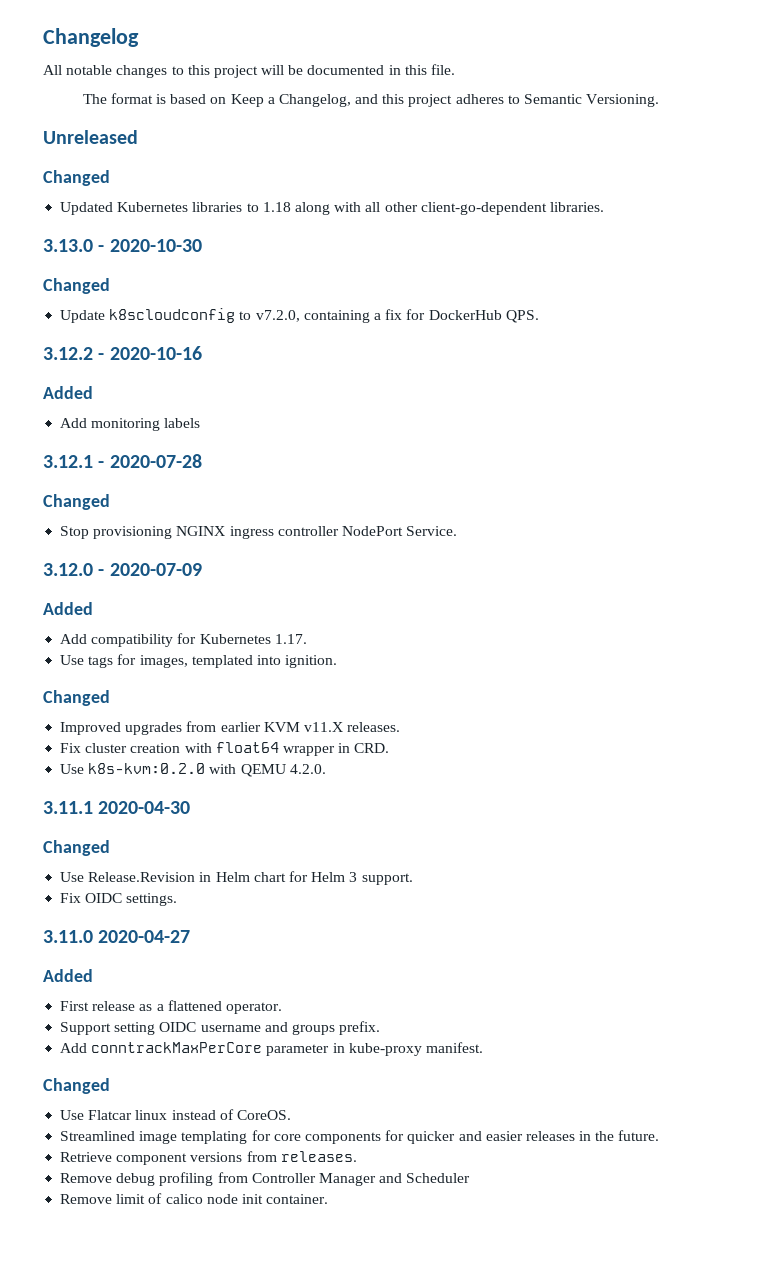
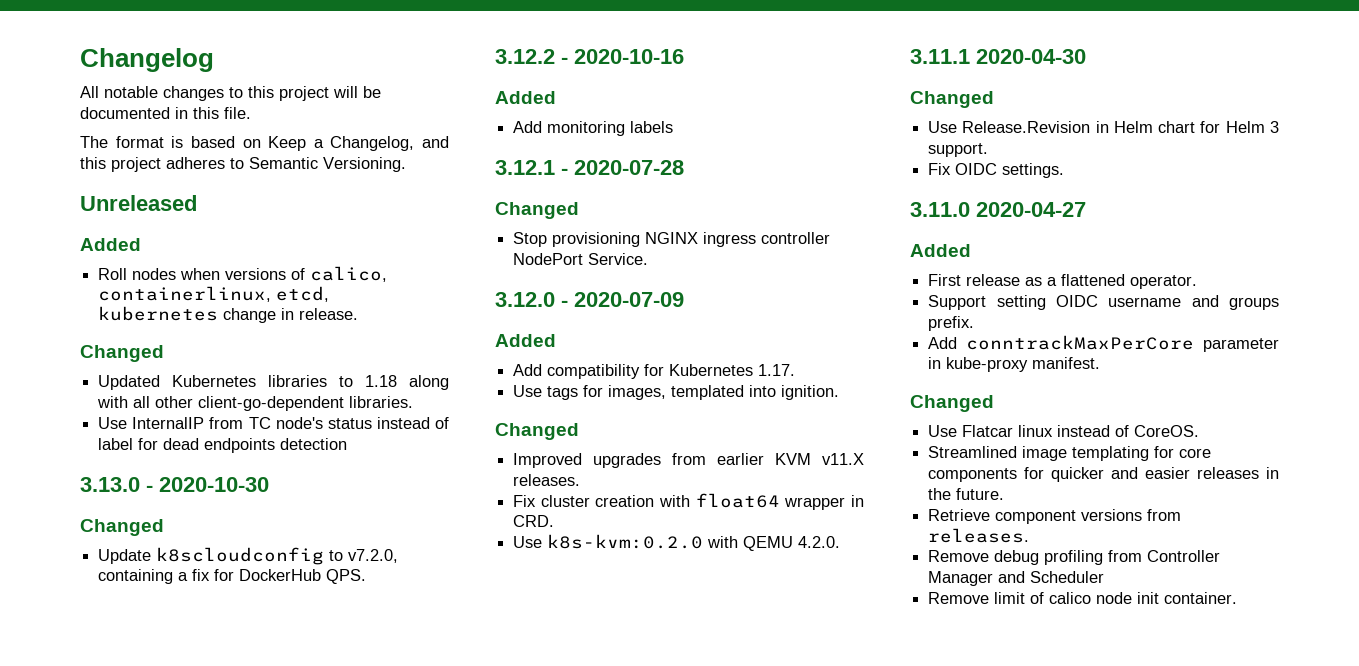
  Unreleased
+ Added
+ Roll nodes when versions of calico, containerlinux, etcd, kubernetes change in release.
+ Use InternalIP from TC node's status instead of label for dead endpoints detection

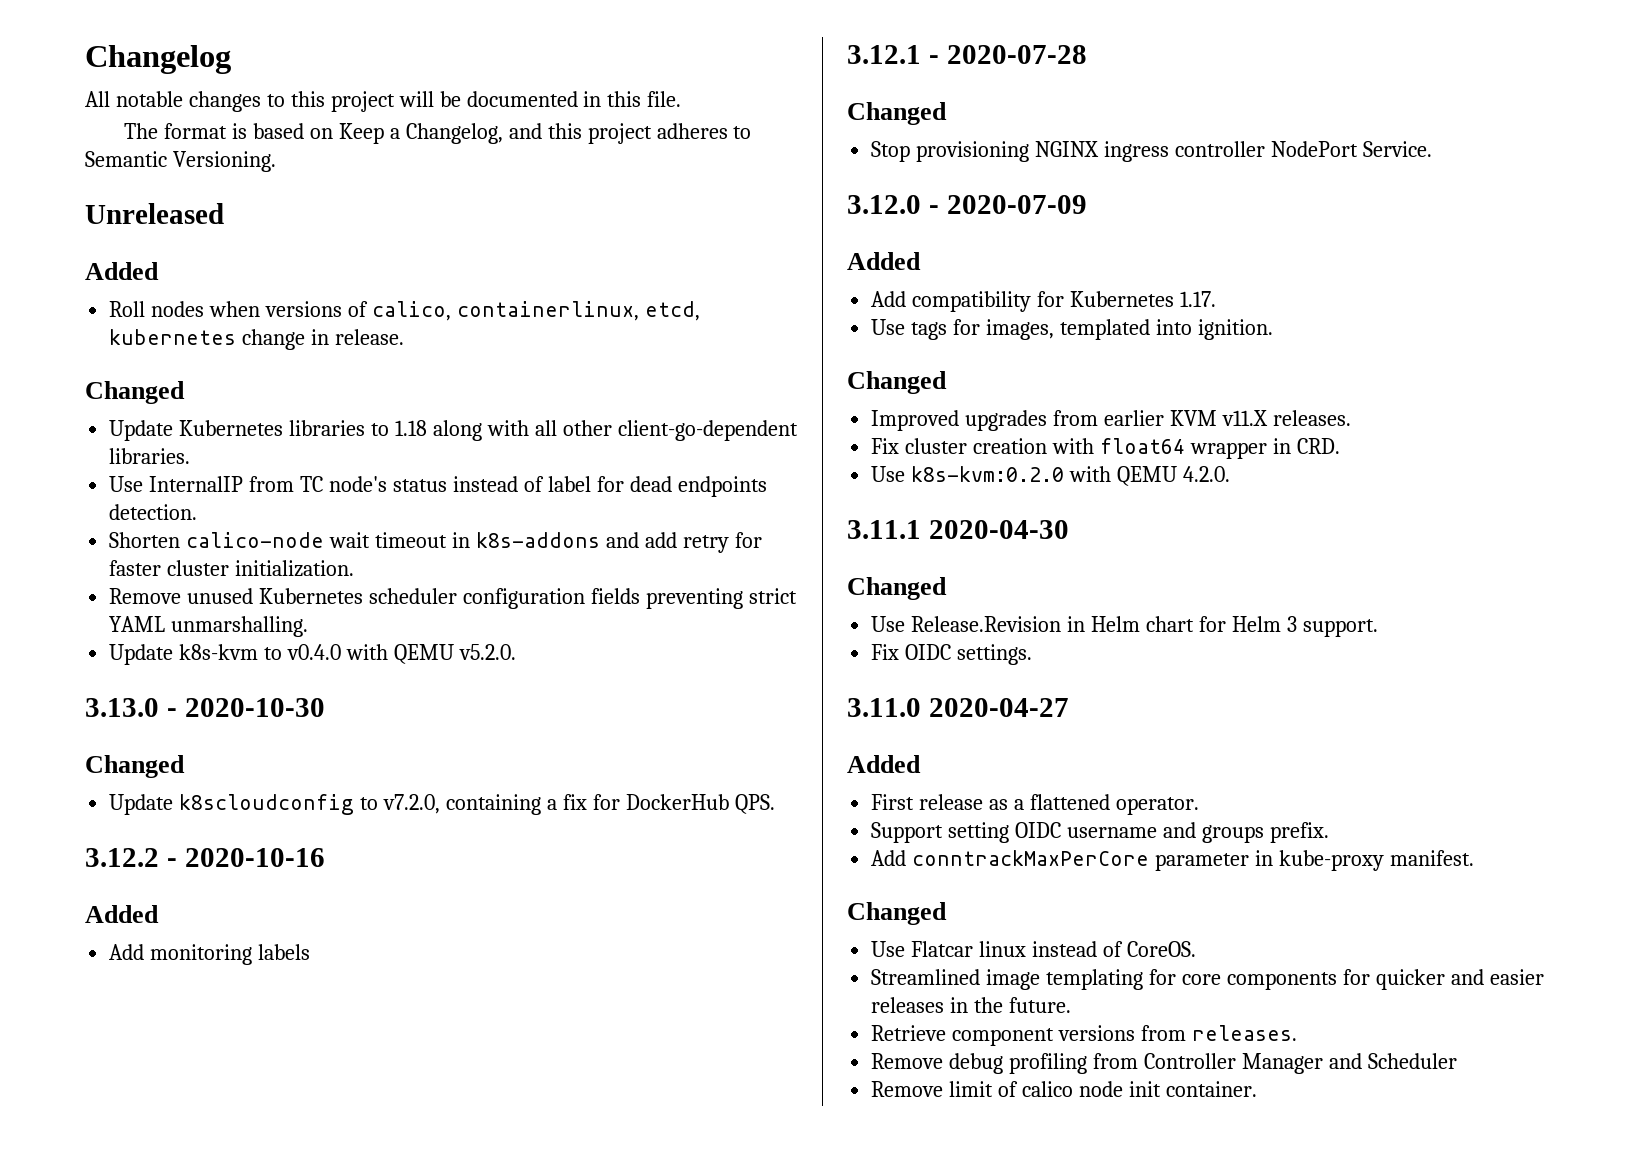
- Updated Kubernetes libraries to 1.18 along with all other client-go-dependent libraries.
+ Update Kubernetes libraries to 1.18 along with all other client-go-dependent libraries.
- Use InternalIP from TC node's status instead of label for dead endpoints detection
+ Use InternalIP from TC node's status instead of label for dead endpoints detection.
+ Shorten calico-node wait timeout in k8s-addons and add retry for faster cluster initialization.
+ Remove unused Kubernetes scheduler configuration fields preventing strict YAML unmarshalling.
+ Update k8s-kvm to v0.4.0 with QEMU v5.2.0.

